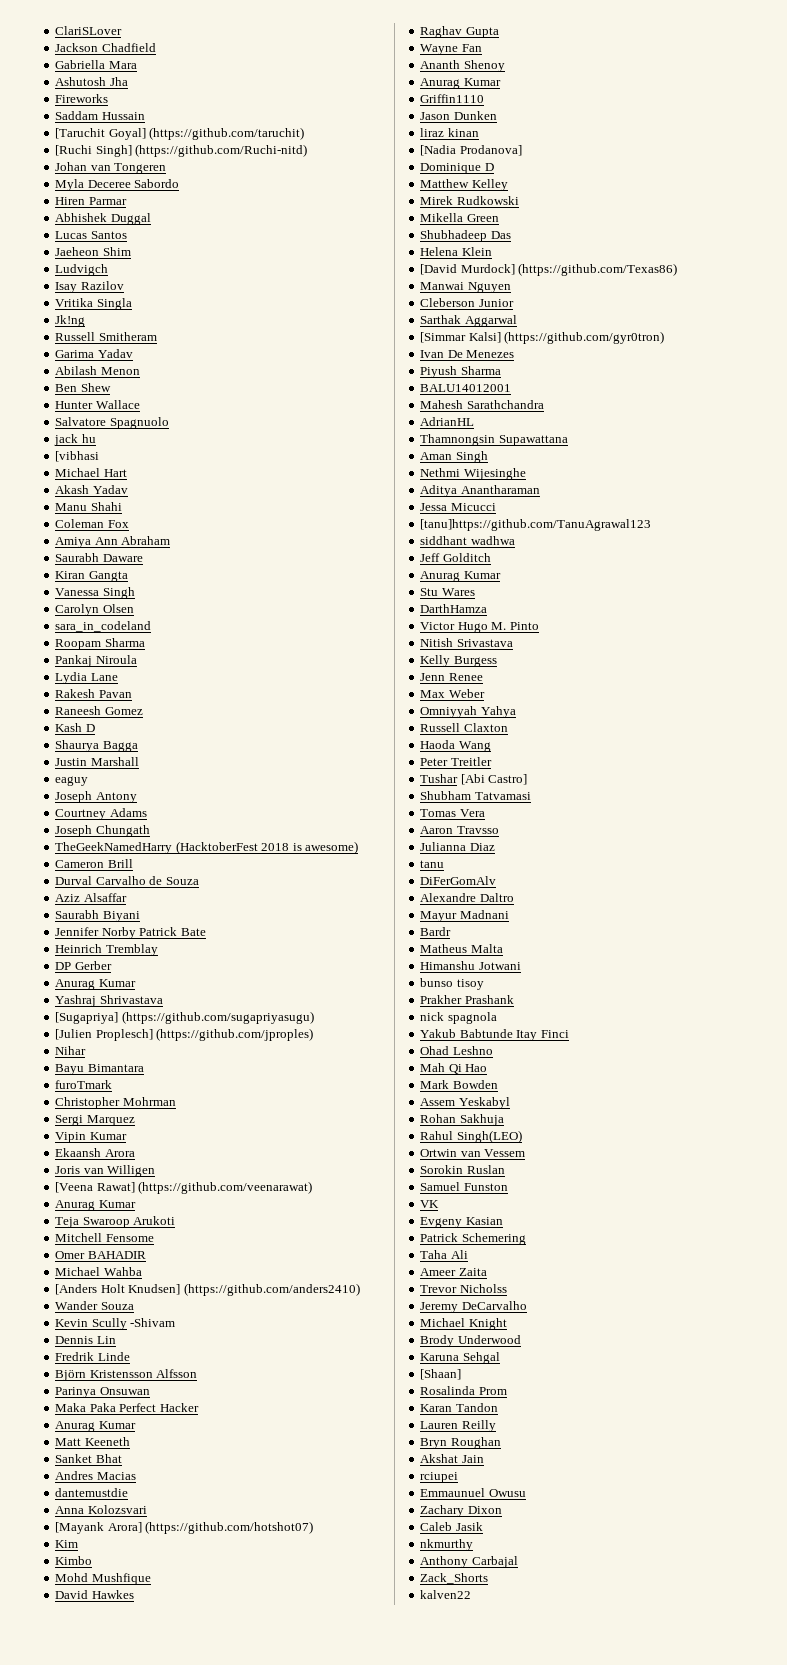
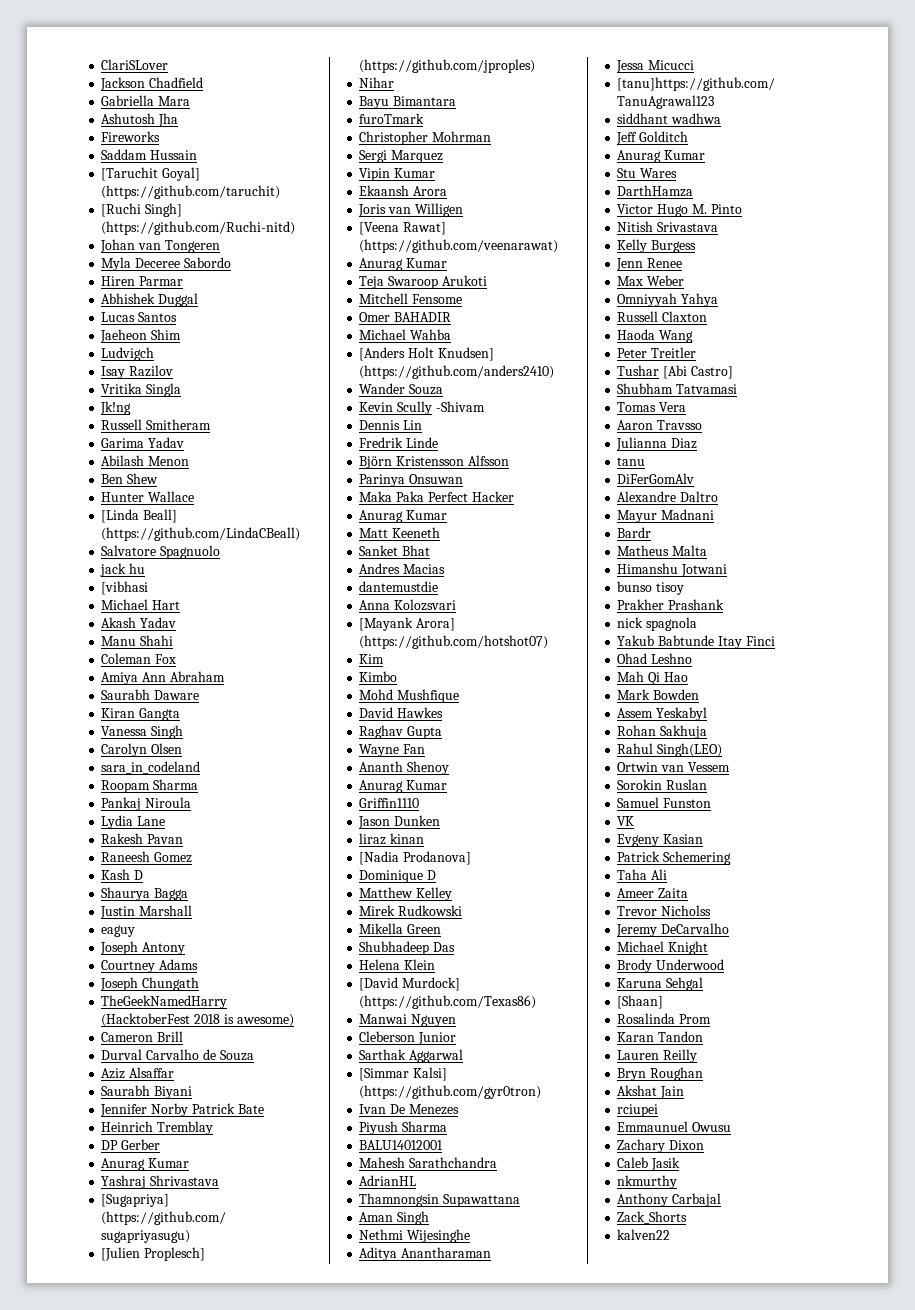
+ [Linda Beall] (https://github.com/LindaCBeall)

